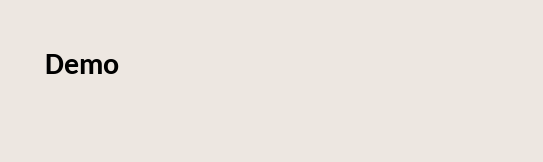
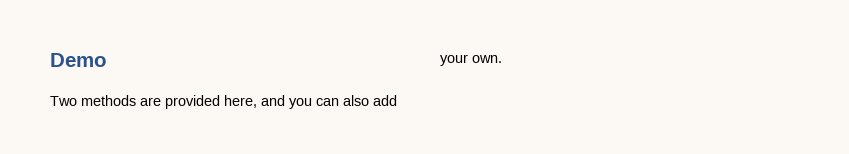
+ Two methods are provided here, and you can also add your own.

